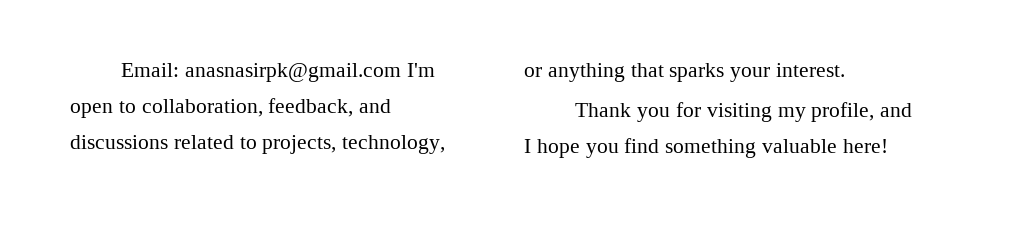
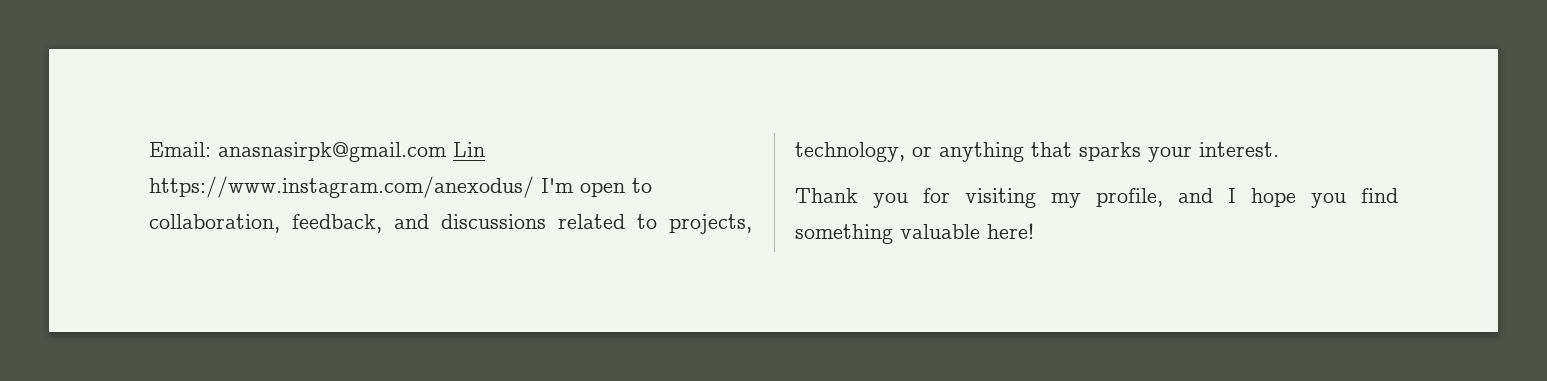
- Email: anasnasirpk@gmail.com I'm open to collaboration, feedback, and discussions related to projects, technology, or anything that sparks your interest.
+ Email: anasnasirpk@gmail.com Lin https://www.instagram.com/anexodus/ I'm open to collaboration, feedback, and discussions related to projects, technology, or anything that sparks your interest.

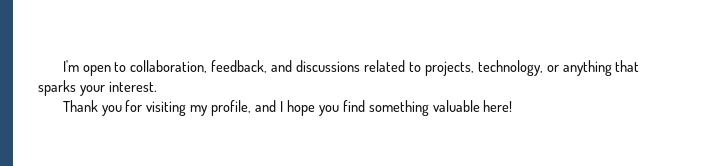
- Email: anasnasirpk@gmail.com Lin https://www.instagram.com/anexodus/ I'm open to collaboration, feedback, and discussions related to projects, technology, or anything that sparks your interest.
+ I'm open to collaboration, feedback, and discussions related to projects, technology, or anything that sparks your interest.

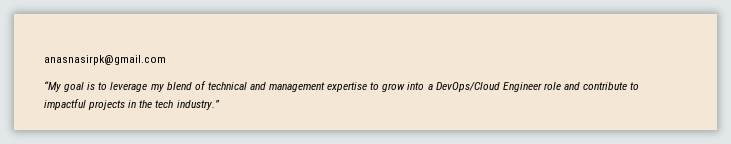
- I'm open to collaboration, feedback, and discussions related to projects, technology, or anything that sparks your interest.
- Thank you for visiting my profile, and I hope you find something valuable here!
+ anasnasirpk@gmail.com
+ “My goal is to leverage my blend of technical and management expertise to grow into a DevOps/Cloud Engineer role and contribute to impactful projects in the tech industry.”

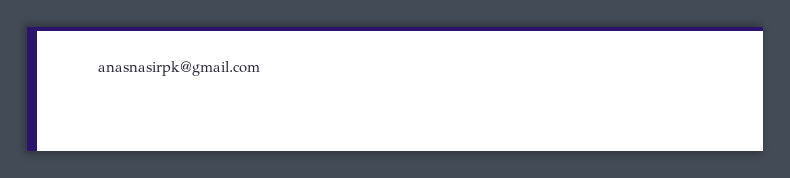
- “My goal is to leverage my blend of technical and management expertise to grow into a DevOps/Cloud Engineer role and contribute to impactful projects in the tech industry.”

